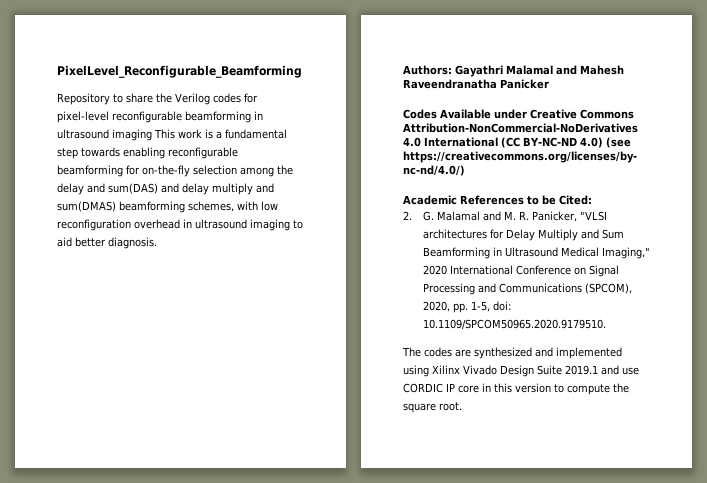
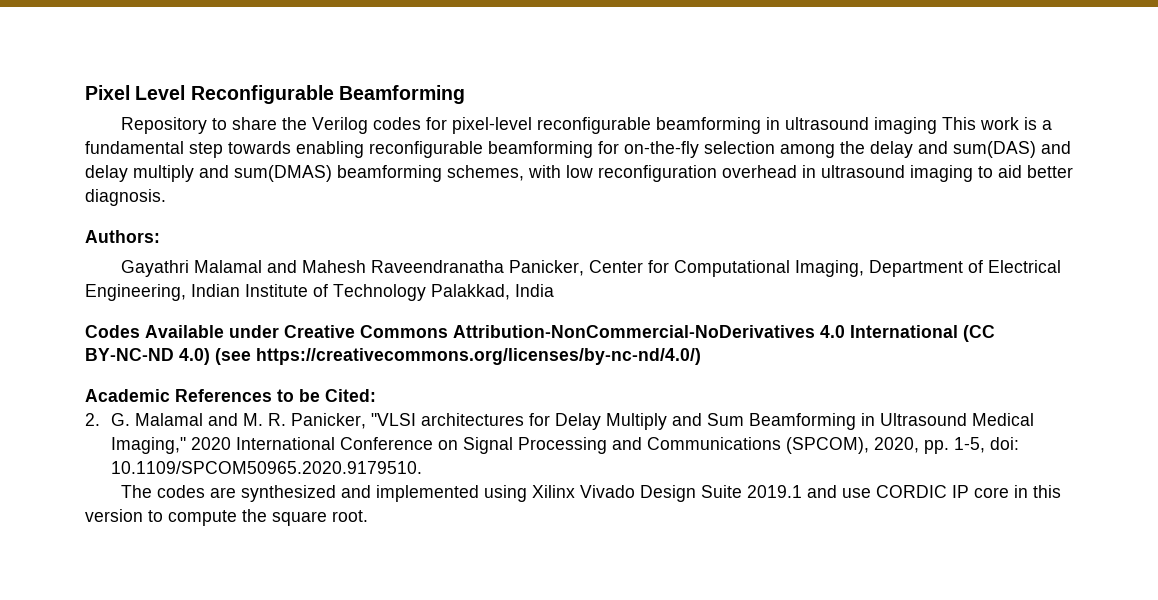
- PixelLevel_Reconfigurable_Beamforming
+ Pixel Level Reconfigurable Beamforming
- Authors: Gayathri Malamal and Mahesh Raveendranatha Panicker
+ Authors:
+ Gayathri Malamal and Mahesh Raveendranatha Panicker, Center for Computational Imaging, Department of Electrical Engineering, Indian Institute of Technology Palakkad, India

